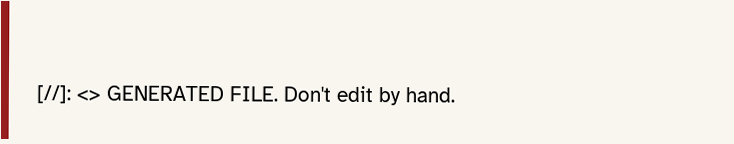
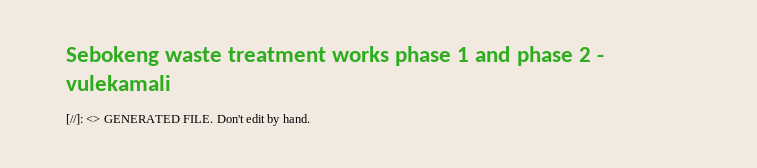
+ Sebokeng waste treatment works phase 1 and phase 2 - vulekamali

